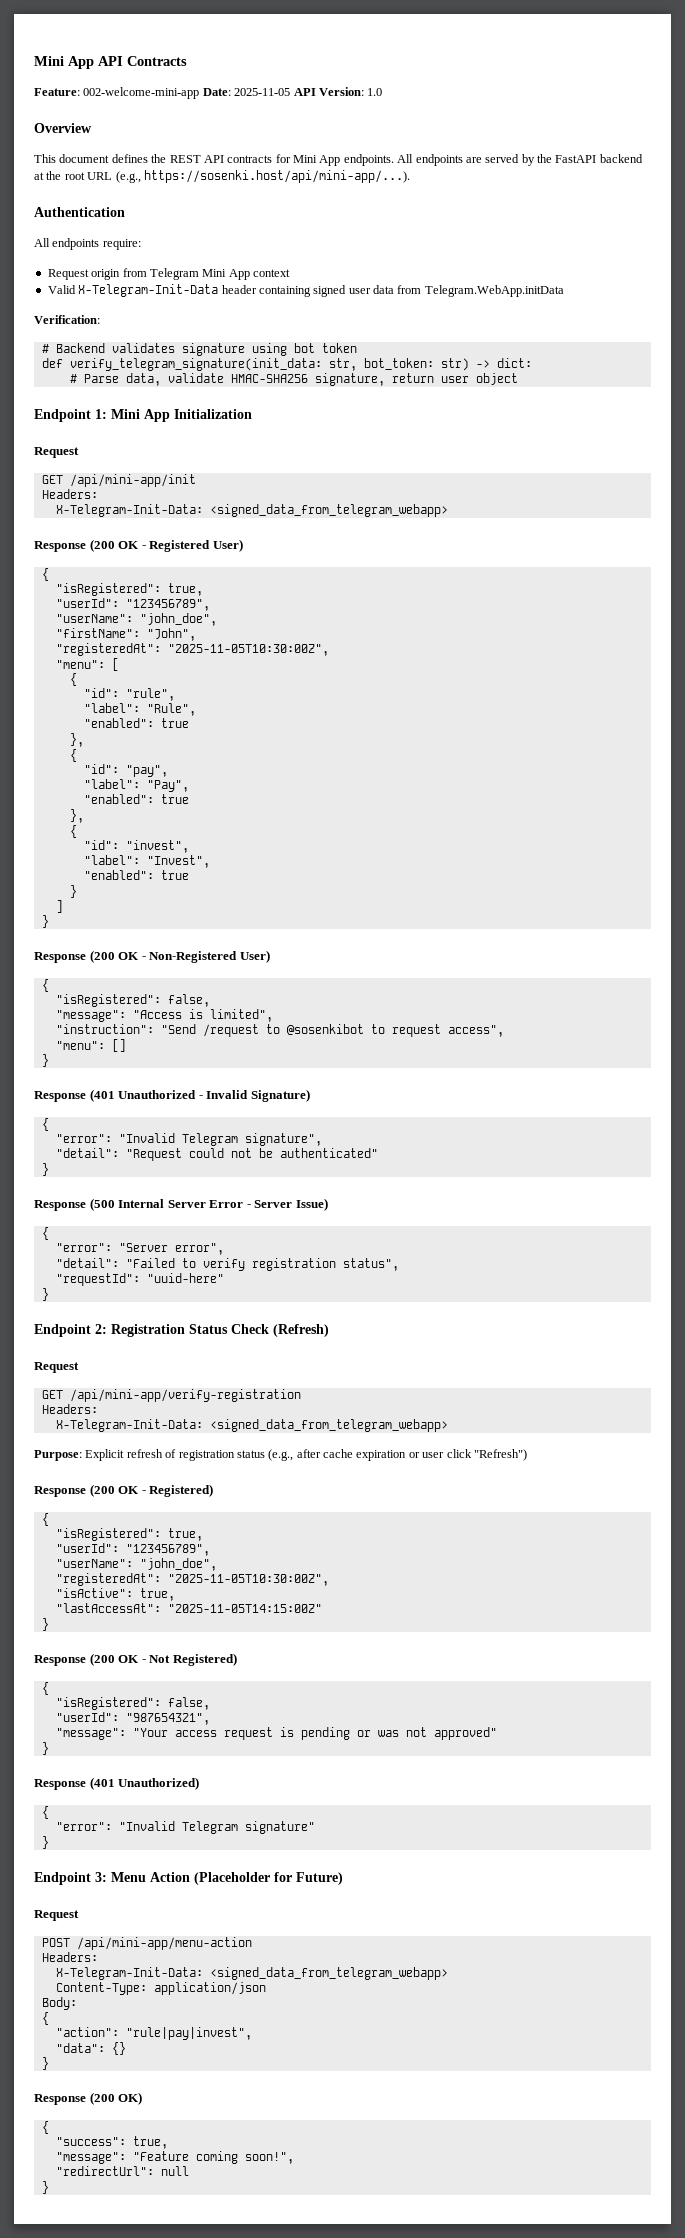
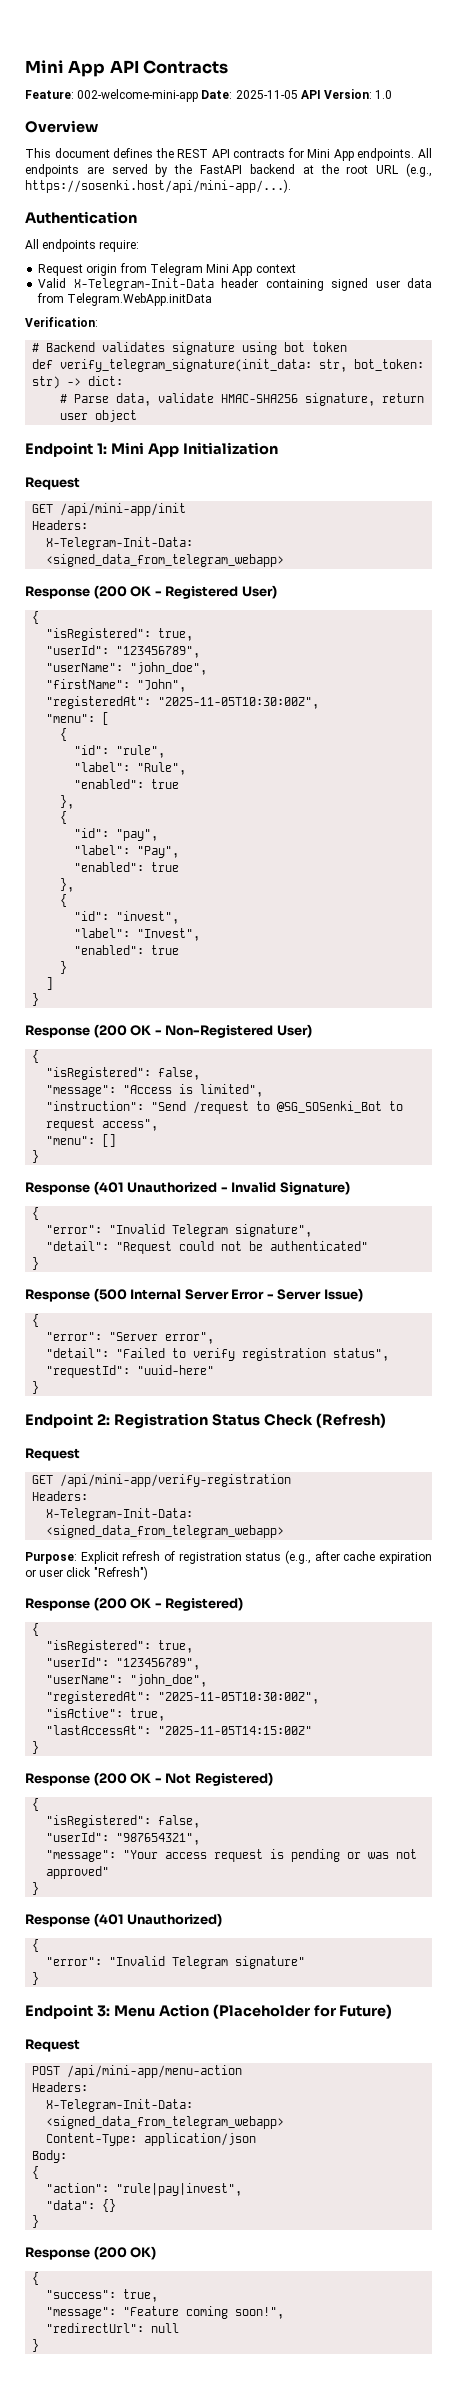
- "instruction": "Send /request to @sosenkibot to request access",
+ "instruction": "Send /request to @SG_SOSenki_Bot to request access",

